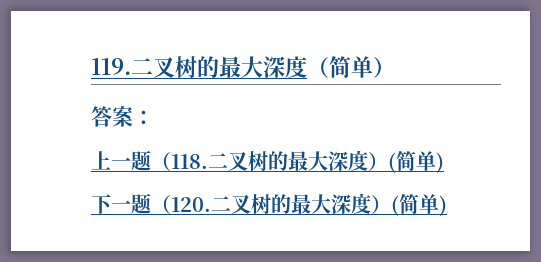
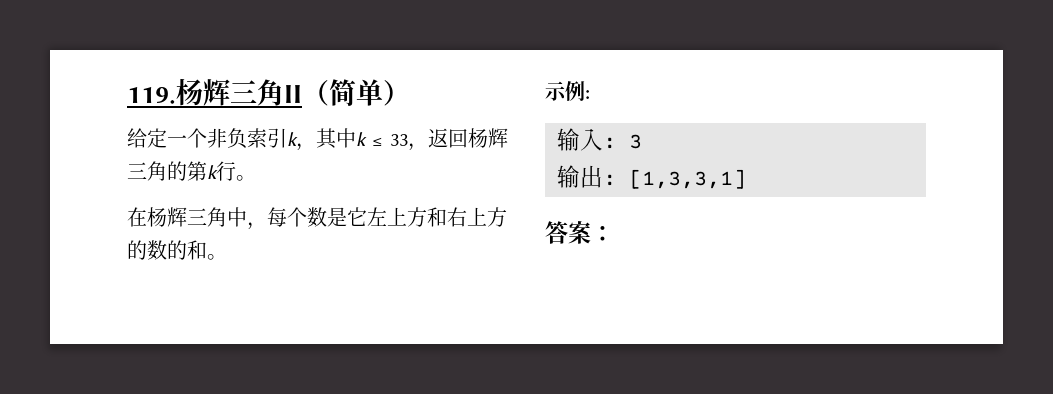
- 119.二叉树的最大深度（简单）
+ 119.杨辉三角II（简单）
+ 给定一个非负索引k，其中k ≤ 33，返回杨辉三角的第k行。
+ 在杨辉三角中，每个数是它左上方和右上方的数的和。
+ 示例:
+ 输入: 3
+ 输出: [1,3,3,1]
  答案：
- 上一题（118.二叉树的最大深度）(简单)
- 下一题（120.二叉树的最大深度）(简单)

